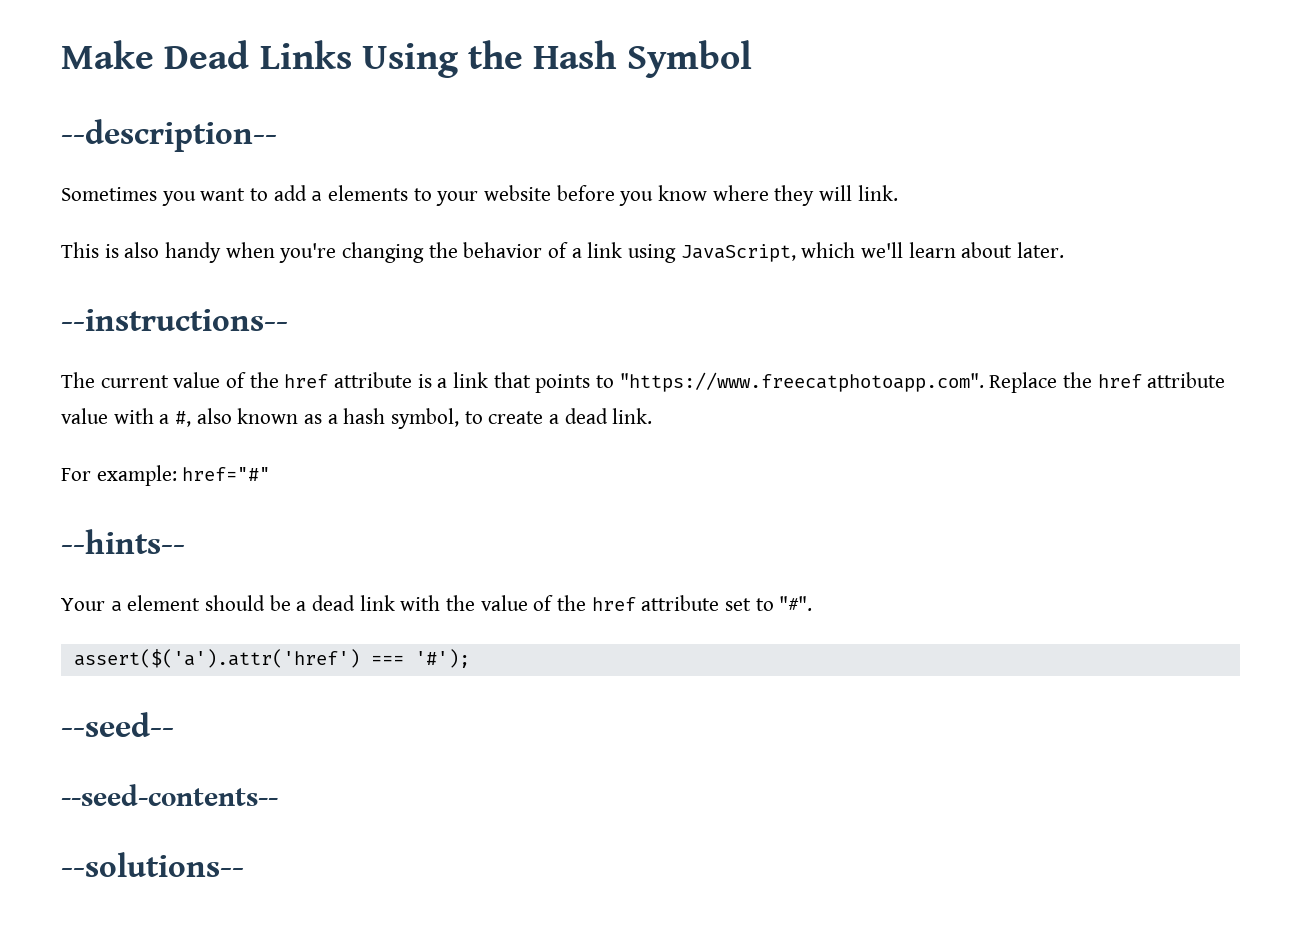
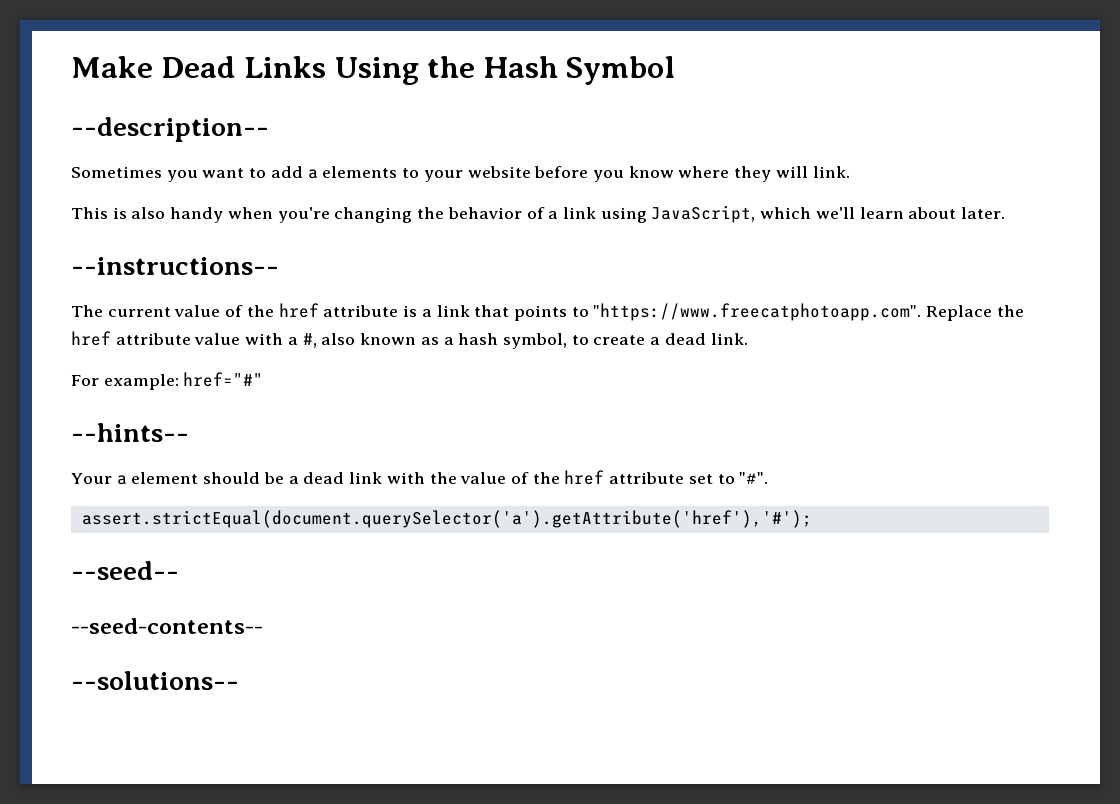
- assert($('a').attr('href') === '#');
+ assert.strictEqual(document.querySelector('a').getAttribute('href'),'#');

